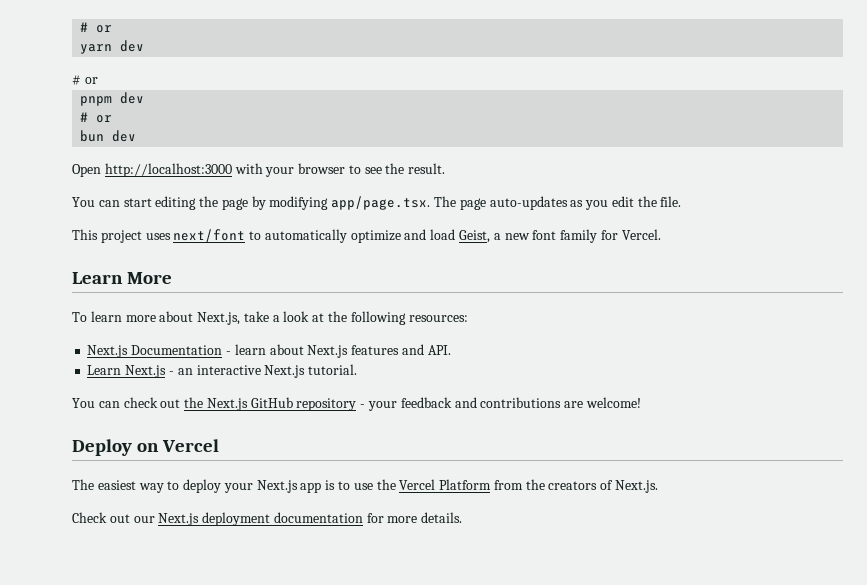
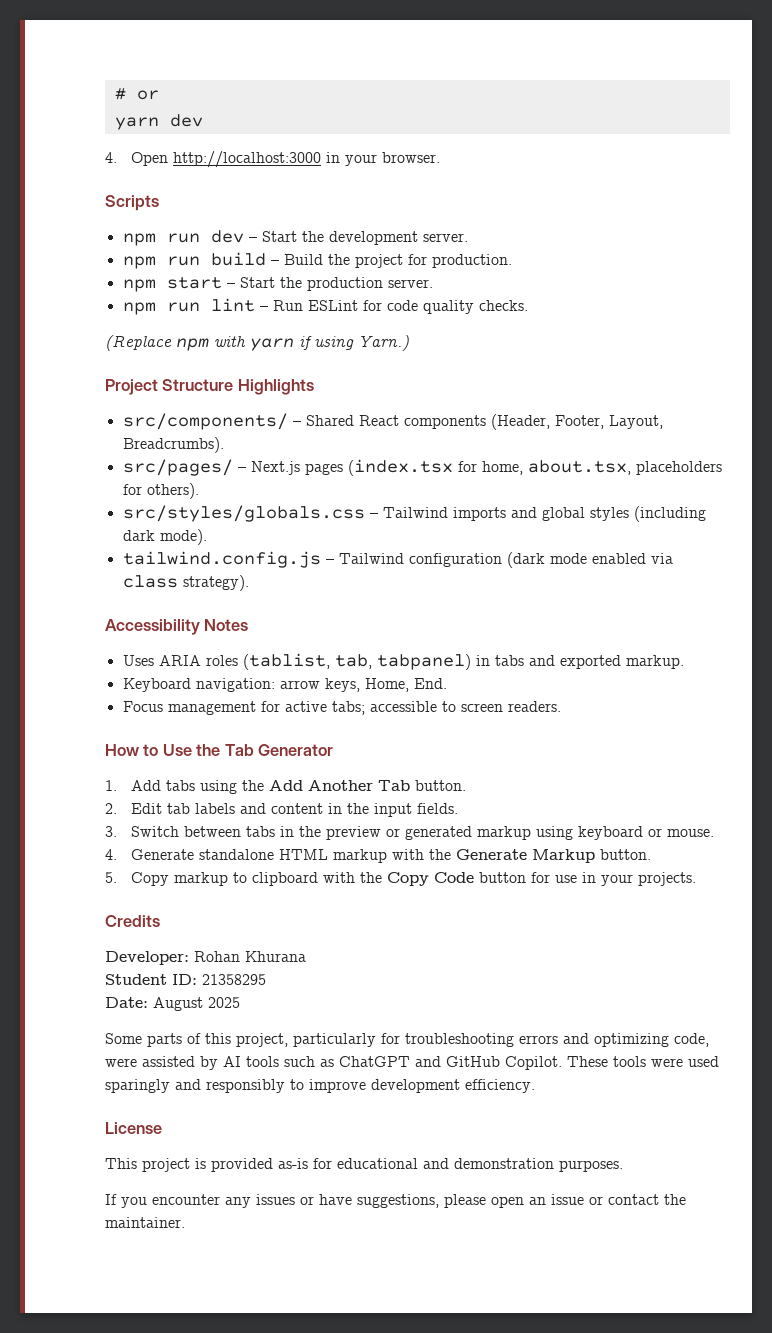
  yarn dev
- # or
- pnpm dev
- # or
- bun dev
- Open http://localhost:3000 with your browser to see the result.
- You can start editing the page by modifying app/page.tsx. The page auto-updates as you edit the file.
- This project uses next/font to automatically optimize and load Geist, a new font family for Vercel.
- Learn More
- To learn more about Next.js, take a look at the following resources:
- Next.js Documentation - learn about Next.js features and API.
- Learn Next.js - an interactive Next.js tutorial.
- You can check out the Next.js GitHub repository - your feedback and contributions are welcome!
- Deploy on Vercel
- The easiest way to deploy your Next.js app is to use the Vercel Platform from the creators of Next.js.
- Check out our Next.js deployment documentation for more details.
+ 4. Open http://localhost:3000 in your browser.
+ Scripts
+ npm run dev – Start the development server.
+ npm run build – Build the project for production.
+ npm start – Start the production server.
+ npm run lint – Run ESLint for code quality checks.
+ (Replace npm with yarn if using Yarn.)
+ Project Structure Highlights
+ src/components/ – Shared React components (Header, Footer, Layout, Breadcrumbs).
+ src/pages/ – Next.js pages (index.tsx for home, about.tsx, placeholders for others).
+ src/styles/globals.css – Tailwind imports and global styles (including dark mode).
+ tailwind.config.js – Tailwind configuration (dark mode enabled via class strategy).
+ Accessibility Notes
+ Uses ARIA roles (tablist, tab, tabpanel) in tabs and exported markup.
+ Keyboard navigation: arrow keys, Home, End.
+ Focus management for active tabs; accessible to screen readers.
+ How to Use the Tab Generator
+ 1. Add tabs using the Add Another Tab button.
+ 2. Edit tab labels and content in the input fields.
+ 3. Switch between tabs in the preview or generated markup using keyboard or mouse.
+ 4. Generate standalone HTML markup with the Generate Markup button.
+ 5. Copy markup to clipboard with the Copy Code button for use in your projects.
+ Credits
+ Developer: Rohan Khurana
+ Student ID: 21358295
+ Date: August 2025
+ Some parts of this project, particularly for troubleshooting errors and optimizing code, were assisted by AI tools such as ChatGPT and GitHub Copilot. These tools were used sparingly and responsibly to improve development efficiency.
+ License
+ This project is provided as-is for educational and demonstration purposes.
+ If you encounter any issues or have suggestions, please open an issue or contact the maintainer.

